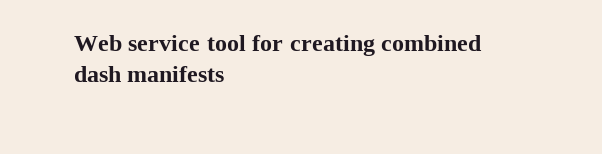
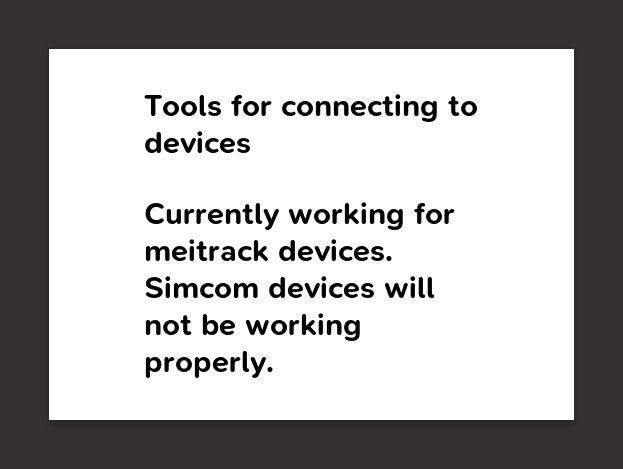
- Web service tool for creating combined dash manifests
+ Tools for connecting to devices
+ Currently working for meitrack devices. Simcom devices will not be working properly.

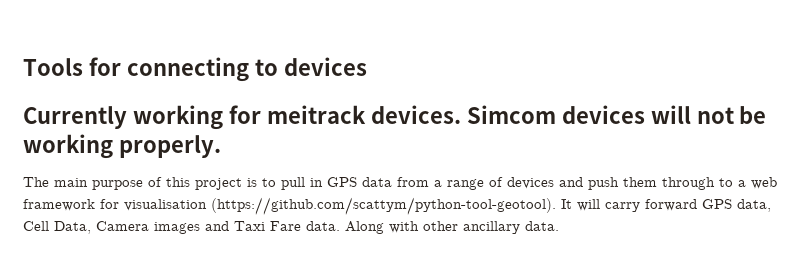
+ The main purpose of this project is to pull in GPS data from a range of devices and push them through to a web framework for visualisation (https://github.com/scattym/python-tool-geotool). It will carry forward GPS data, Cell Data, Camera images and Taxi Fare data. Along with other ancillary data.

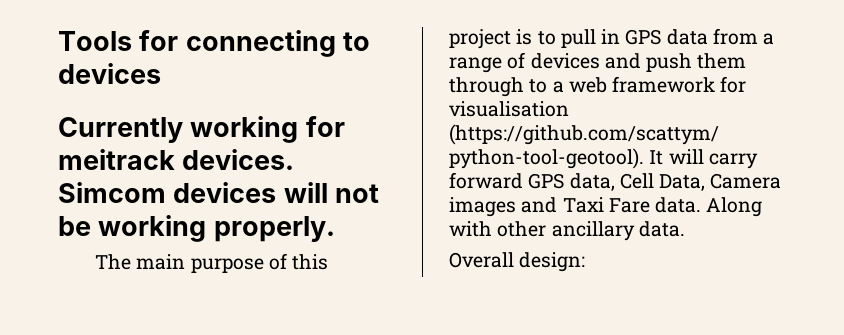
+ Overall design:

